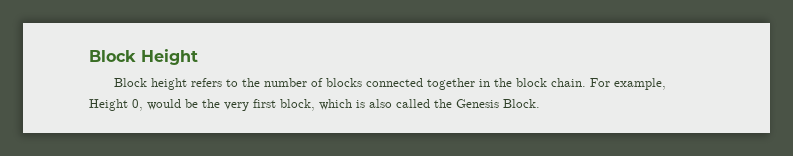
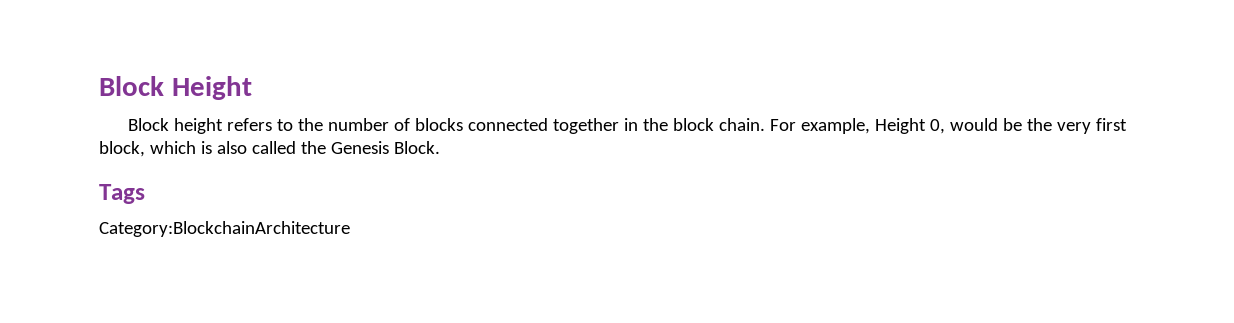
+ Tags
+ Category:BlockchainArchitecture

